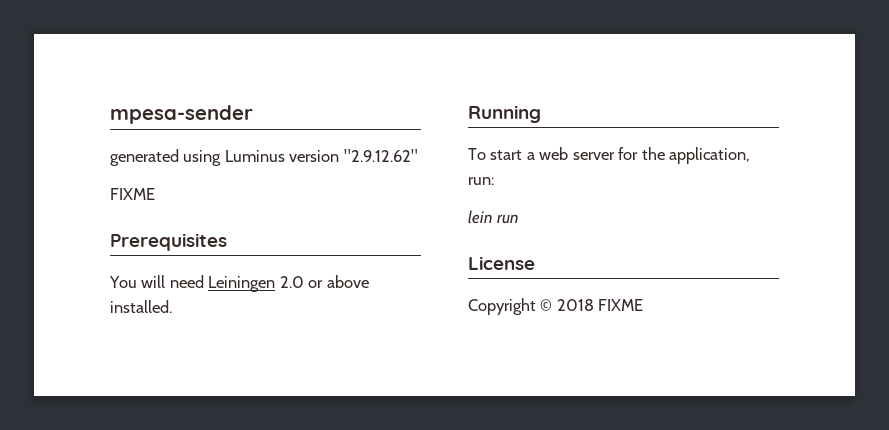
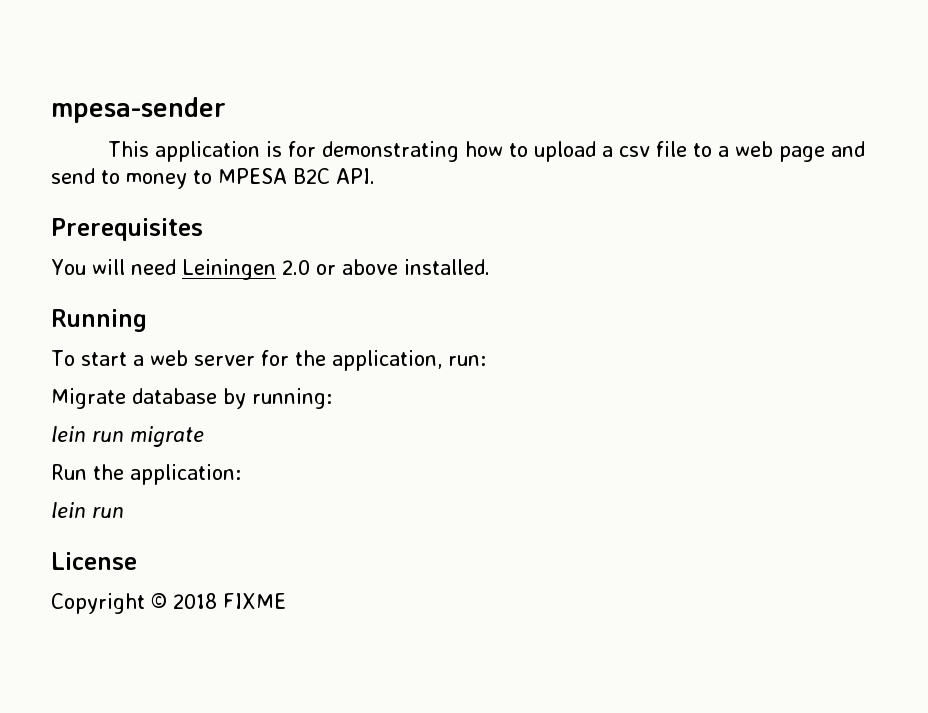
- generated using Luminus version "2.9.12.62"
- FIXME
+ This application is for demonstrating how to upload a csv file to a web page and send to money to MPESA B2C API.
+ Migrate database by running:
+ lein run migrate
+ Run the application:

